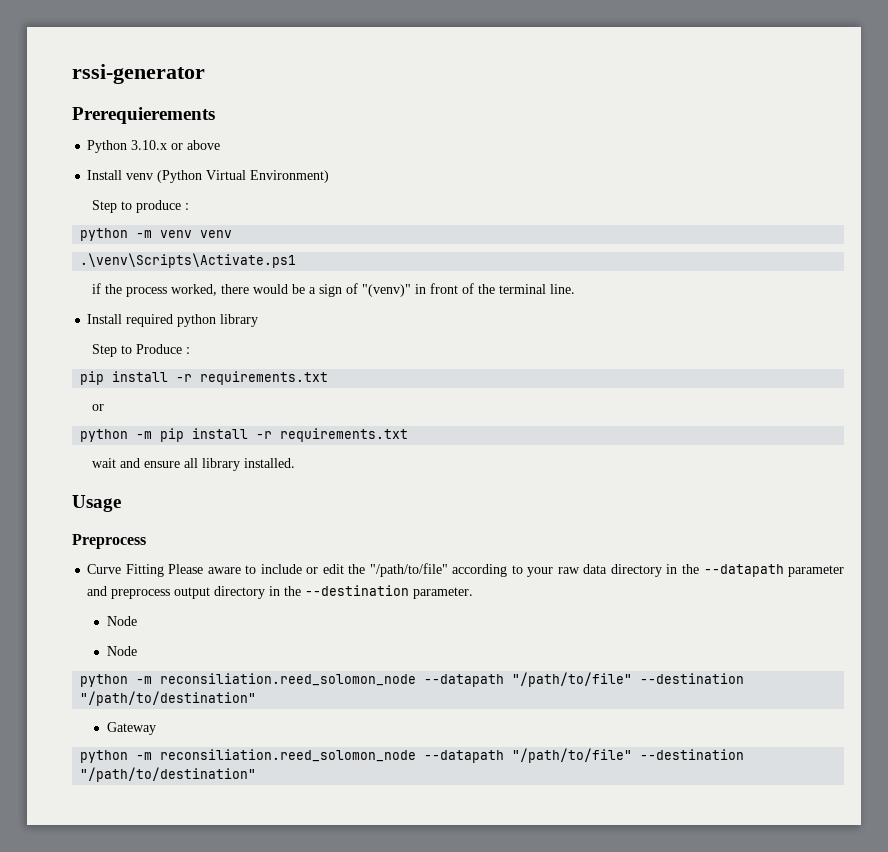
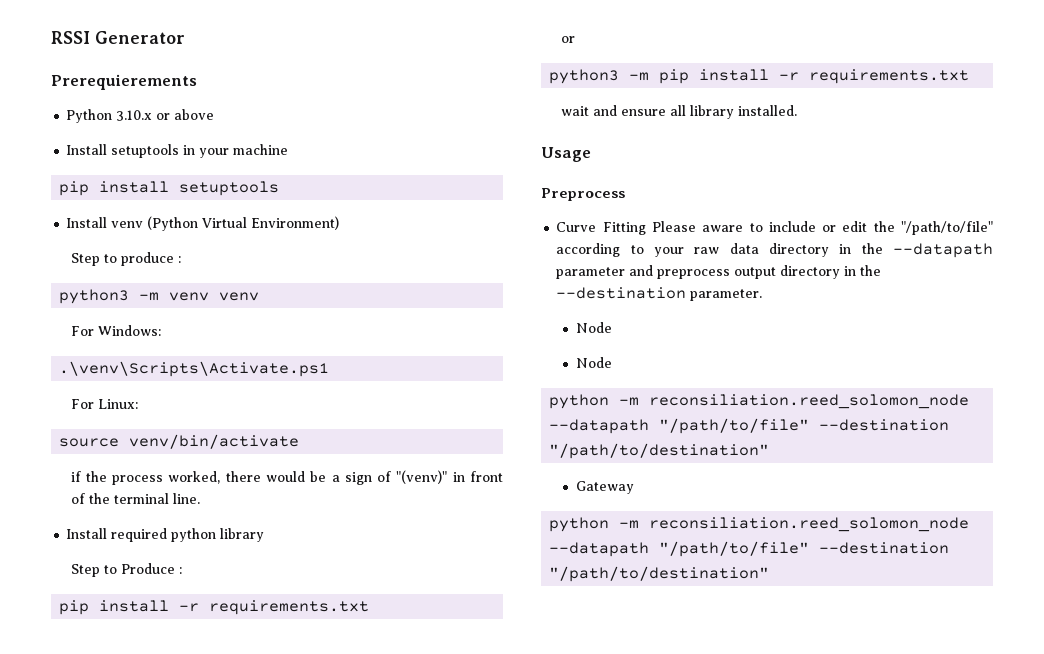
- rssi-generator
+ RSSI Generator
+ Install setuptools in your machine
+ pip install setuptools
- python -m venv venv
+ python3 -m venv venv
+ For Windows:
+ For Linux:
+ source venv/bin/activate
- python -m pip install -r requirements.txt
+ python3 -m pip install -r requirements.txt

